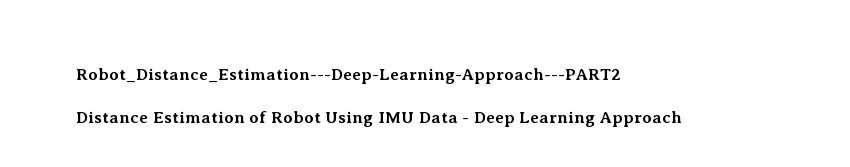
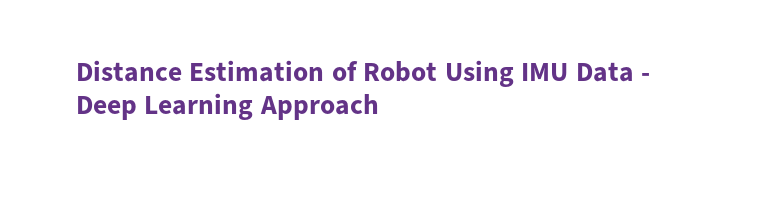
- Robot_Distance_Estimation---Deep-Learning-Approach---PART2

